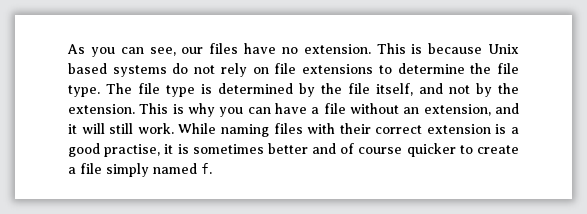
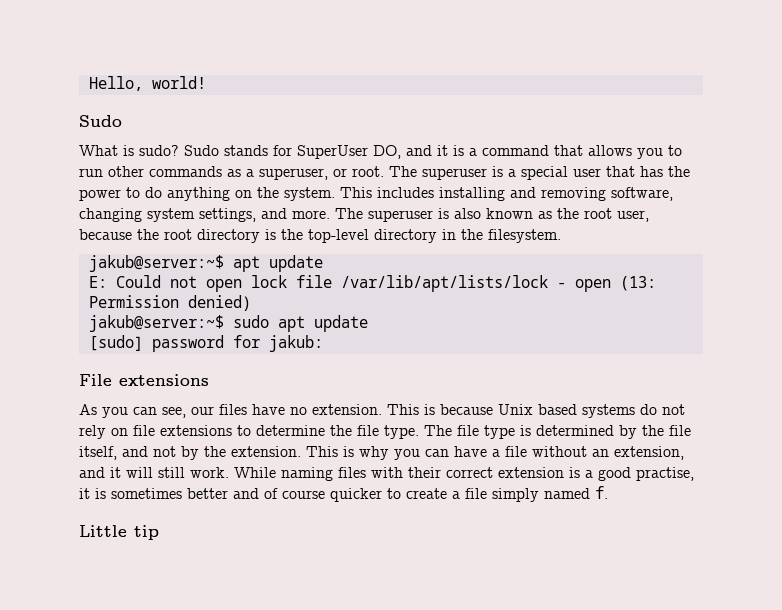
+ Hello, world!
+ Sudo
+ What is sudo? Sudo stands for SuperUser DO, and it is a command that allows you to run other commands as a superuser, or root. The superuser is a special user that has the power to do anything on the system. This includes installing and removing software, changing system settings, and more. The superuser is also known as the root user, because the root directory is the top-level directory in the filesystem.
+ jakub@server:~$ apt update
+ E: Could not open lock file /var/lib/apt/lists/lock - open (13: Permission denied)
+ jakub@server:~$ sudo apt update
+ [sudo] password for jakub:
+ File extensions
+ Little tip

